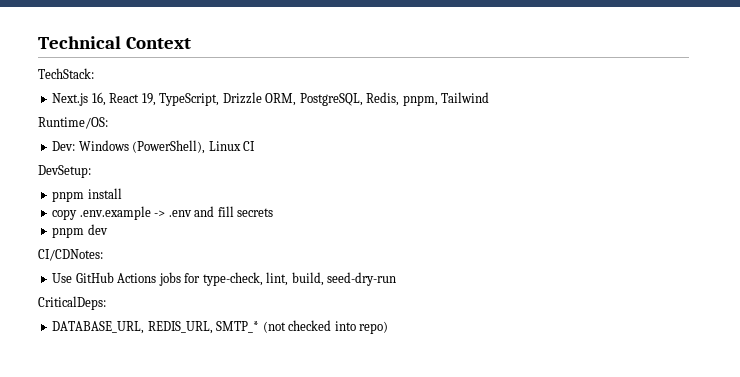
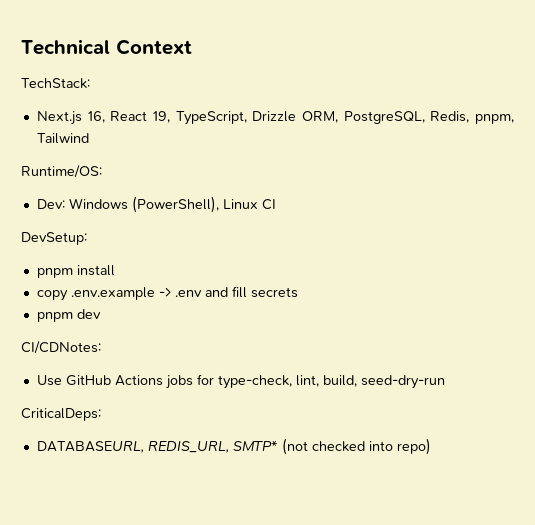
- DATABASE_URL, REDIS_URL, SMTP_* (not checked into repo)
+ DATABASEURL, REDIS_URL, SMTP* (not checked into repo)

